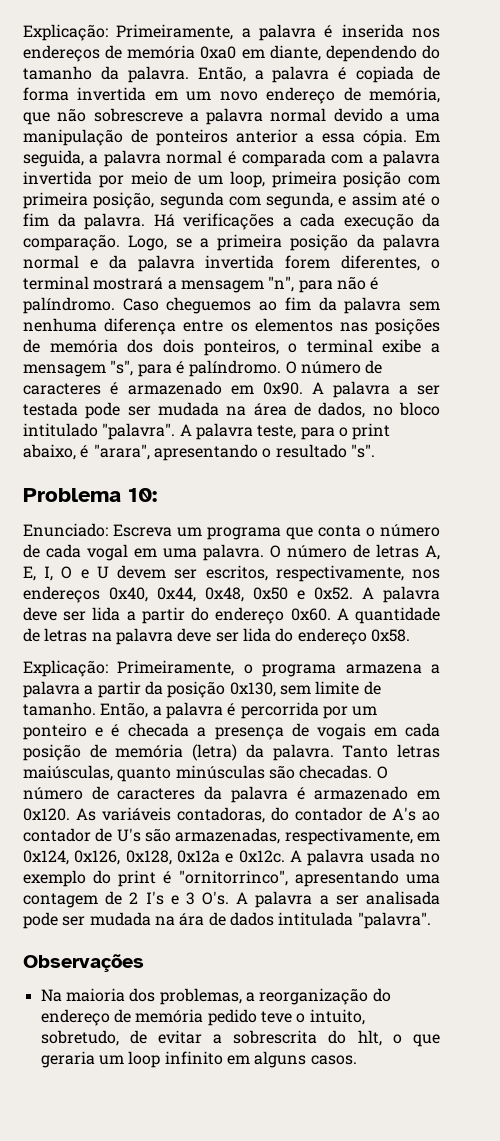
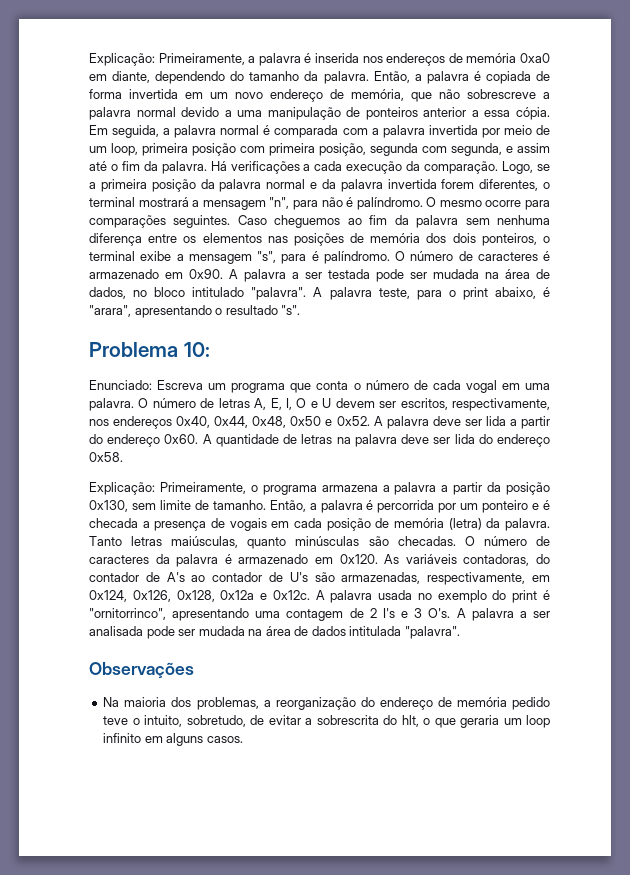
+ O mesmo ocorre para comparações seguintes.
- A palavra usada no exemplo do print é "ornitorrinco", apresentando uma contagem de 2 I's e 3 O's. A palavra a ser analisada pode ser mudada na ára de dados intitulada "palavra".
+ A palavra usada no exemplo do print é "ornitorrinco", apresentando uma contagem de 2 I's e 3 O's. A palavra a ser analisada pode ser mudada na área de dados intitulada "palavra".

